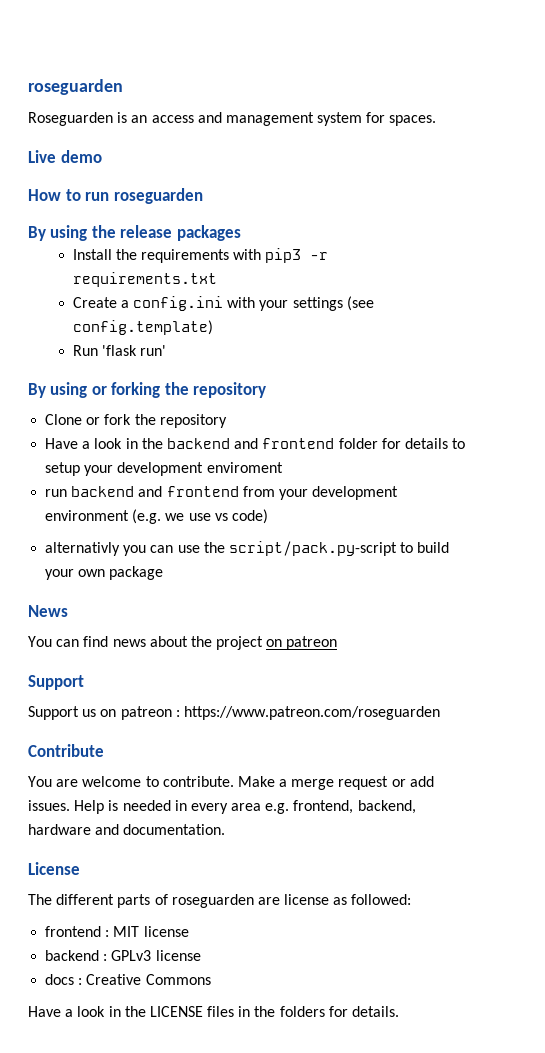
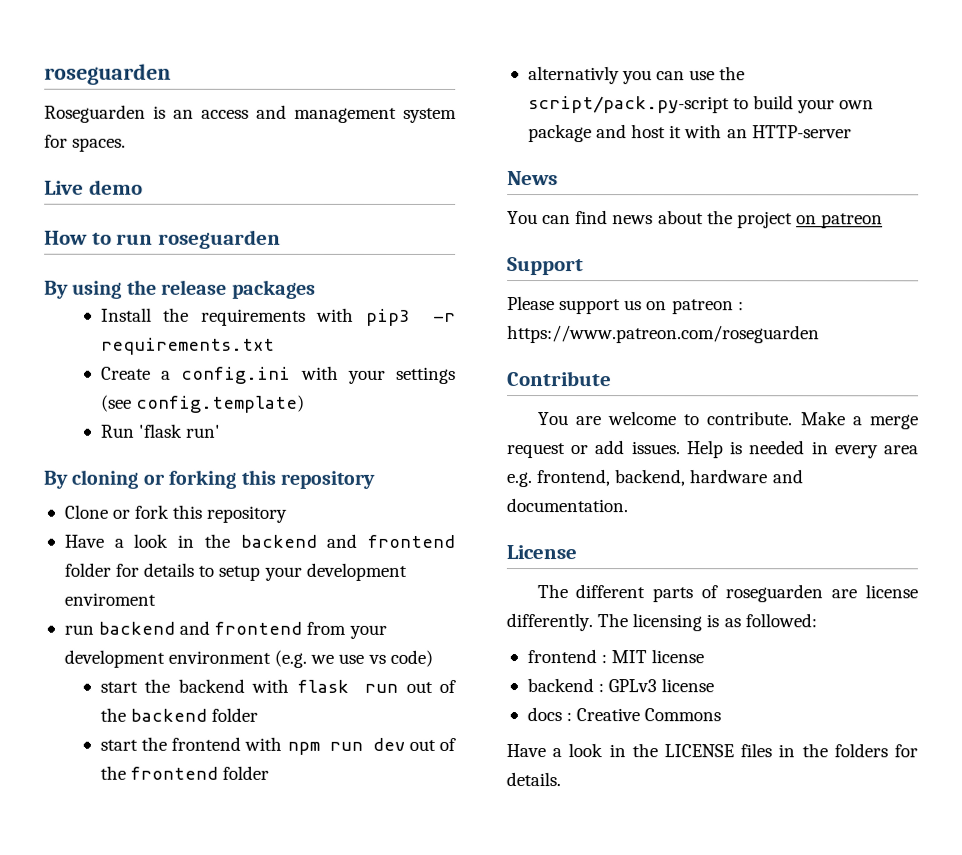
- By using or forking the repository
+ By cloning or forking this repository
- Clone or fork the repository
+ Clone or fork this repository
+ start the backend with flask run out of the backend folder
+ start the frontend with npm run dev out of the frontend folder
- alternativly you can use the script/pack.py-script to build your own package
+ alternativly you can use the script/pack.py-script to build your own package and host it with an HTTP-server
- Support us on patreon : https://www.patreon.com/roseguarden
+ Please support us on patreon : https://www.patreon.com/roseguarden
- The different parts of roseguarden are license as followed:
+ The different parts of roseguarden are license differently. The licensing is as followed:

